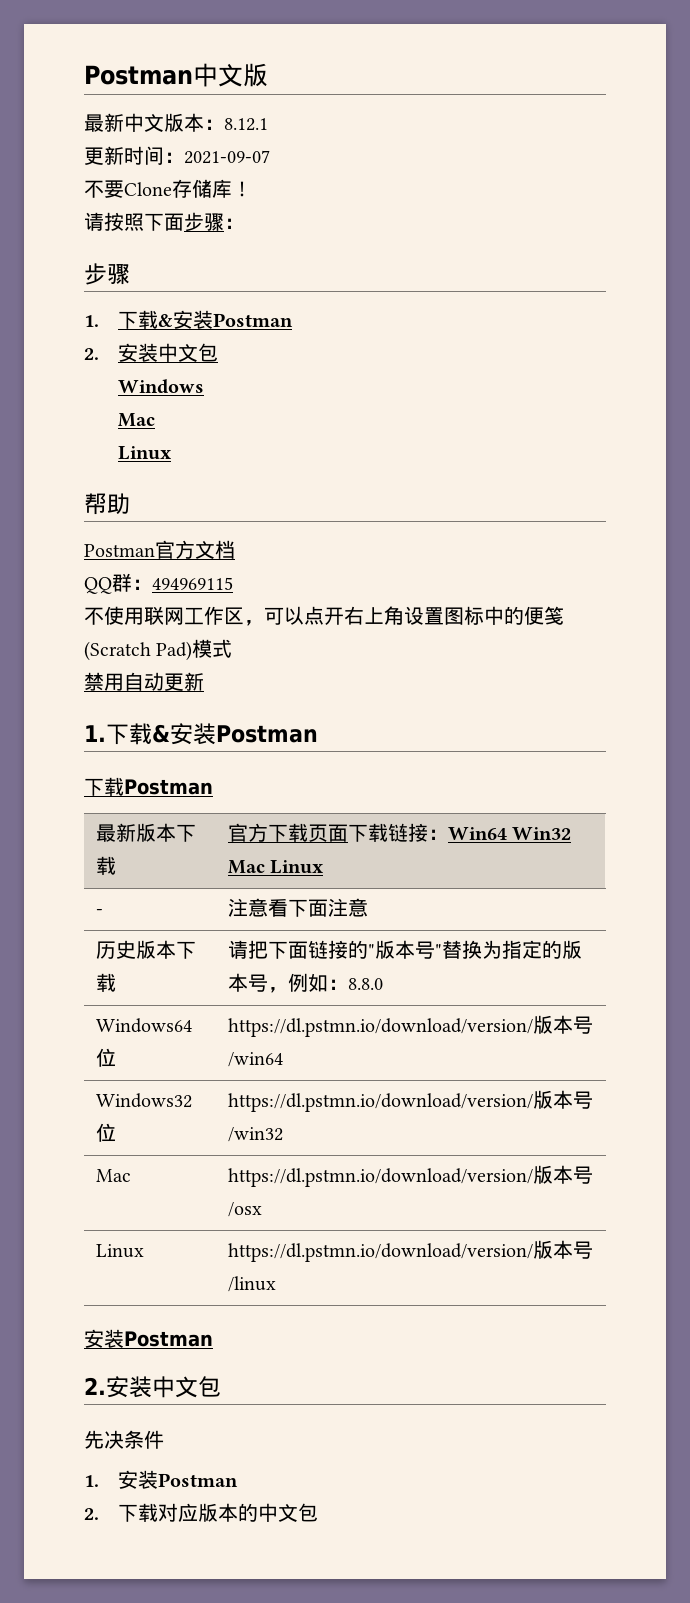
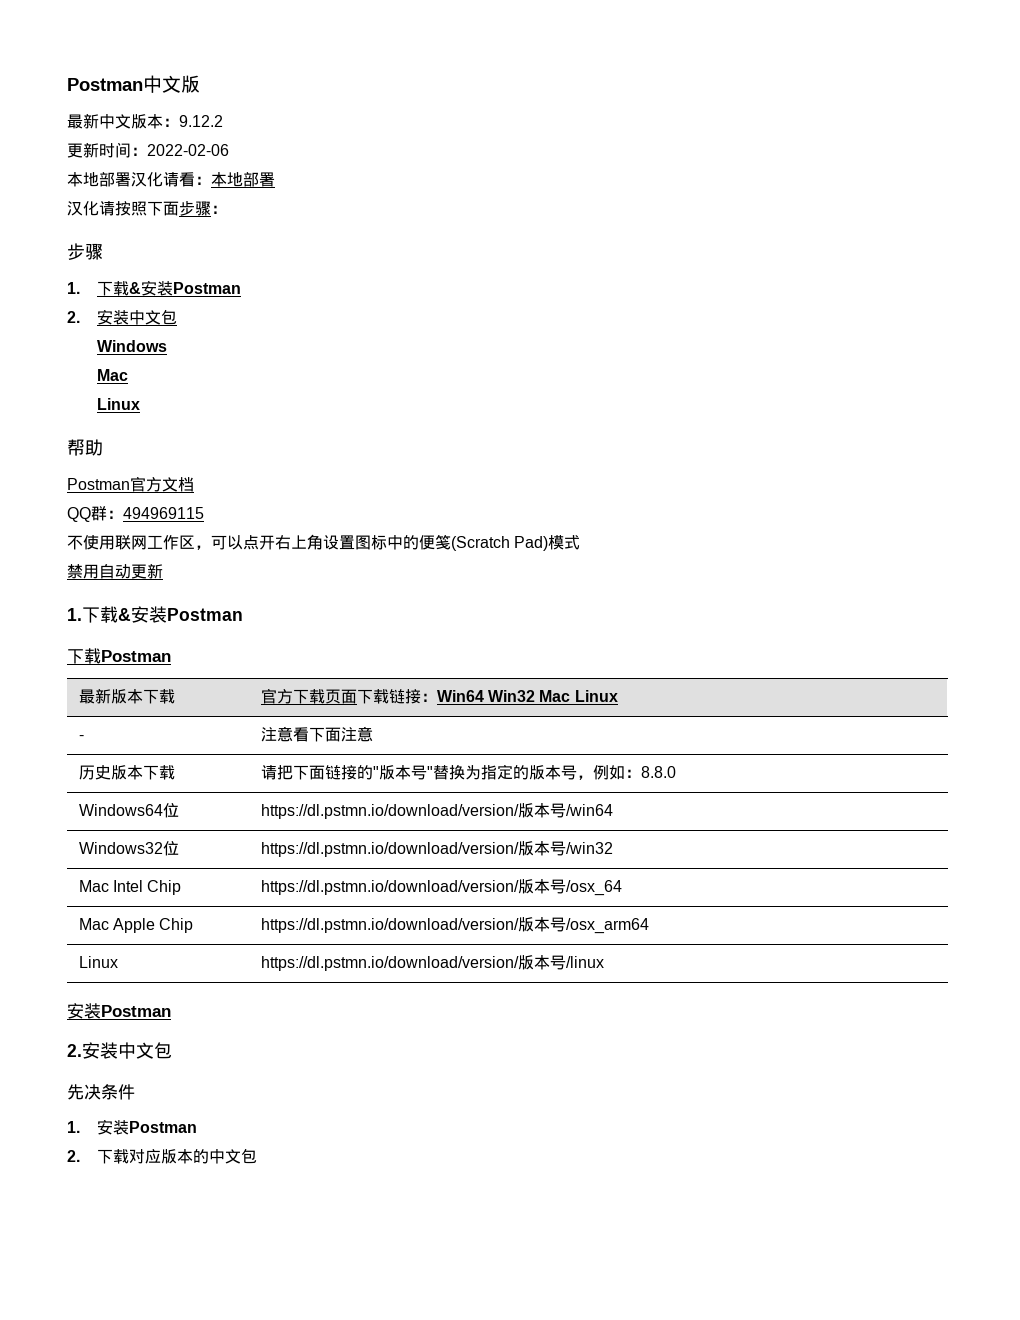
- 最新中文版本：8.12.1
+ 最新中文版本：9.12.2
- 更新时间：2021-09-07
- 不要Clone存储库！
- 请按照下面步骤：
+ 更新时间：2022-02-06
+ 本地部署汉化请看：本地部署
+ 汉化请按照下面步骤：
- Mac | https://dl.pstmn.io/download/version/版本号/osx
+ Mac Intel Chip | https://dl.pstmn.io/download/version/版本号/osx_64
+ Mac Apple Chip | https://dl.pstmn.io/download/version/版本号/osx_arm64

